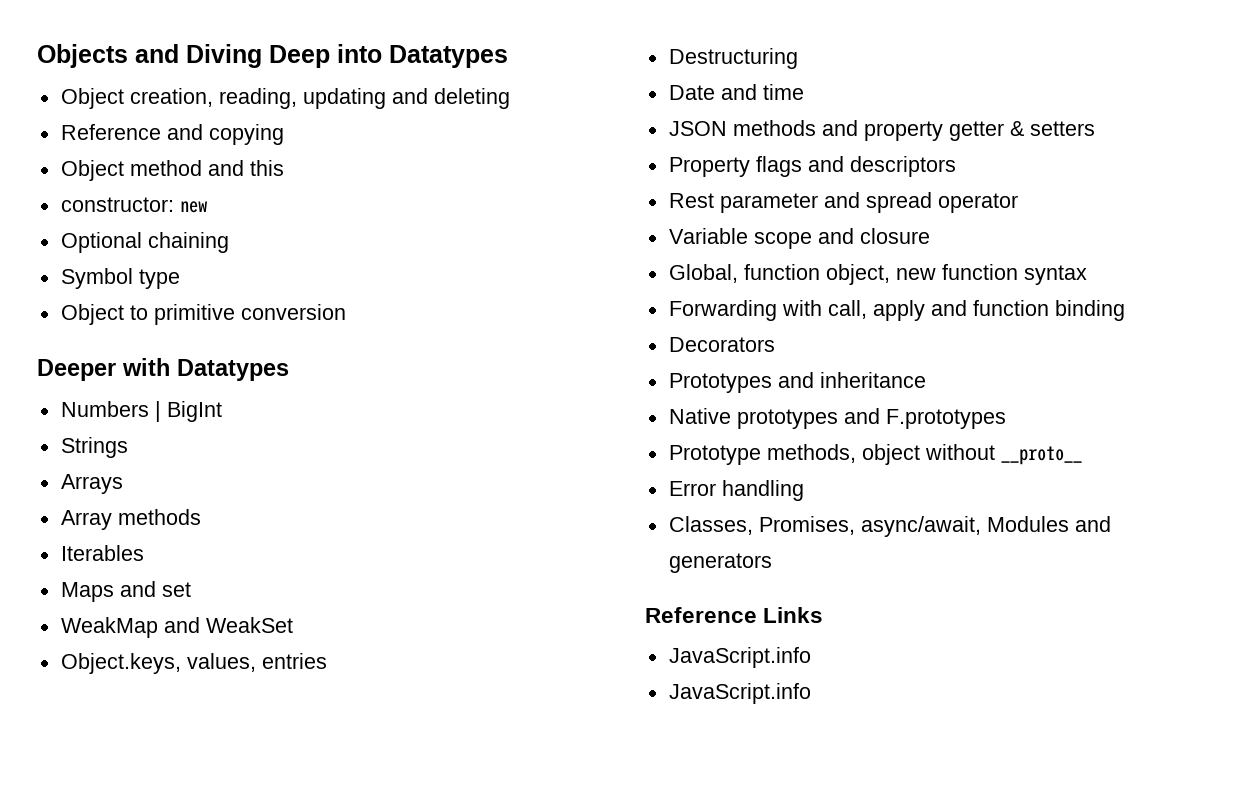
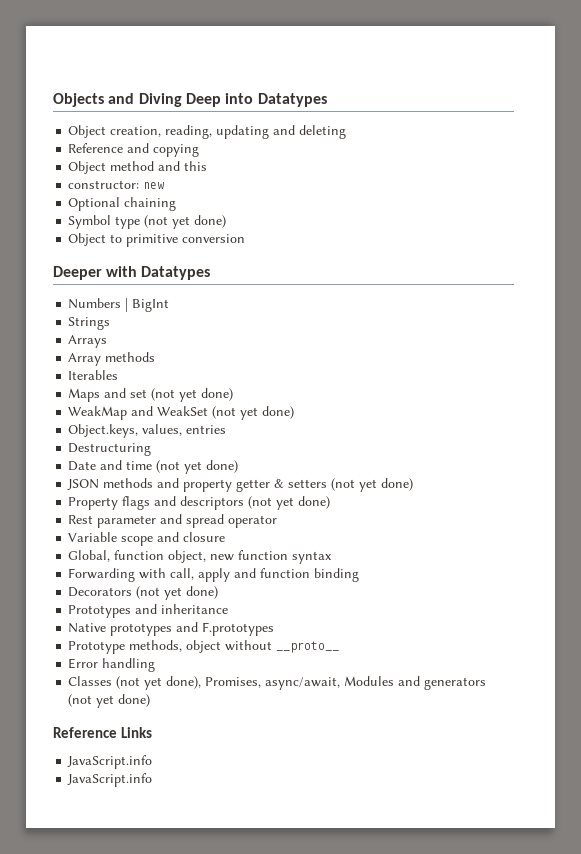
- Symbol type
+ Symbol type (not yet done)
- Maps and set
+ Maps and set (not yet done)
- WeakMap and WeakSet
+ WeakMap and WeakSet (not yet done)
- Date and time
+ Date and time (not yet done)
- JSON methods and property getter & setters
+ JSON methods and property getter & setters (not yet done)
- Property flags and descriptors
+ Property flags and descriptors (not yet done)
- Decorators
+ Decorators (not yet done)
- Classes, Promises, async/await, Modules and generators
+ Classes (not yet done), Promises, async/await, Modules and generators (not yet done)

